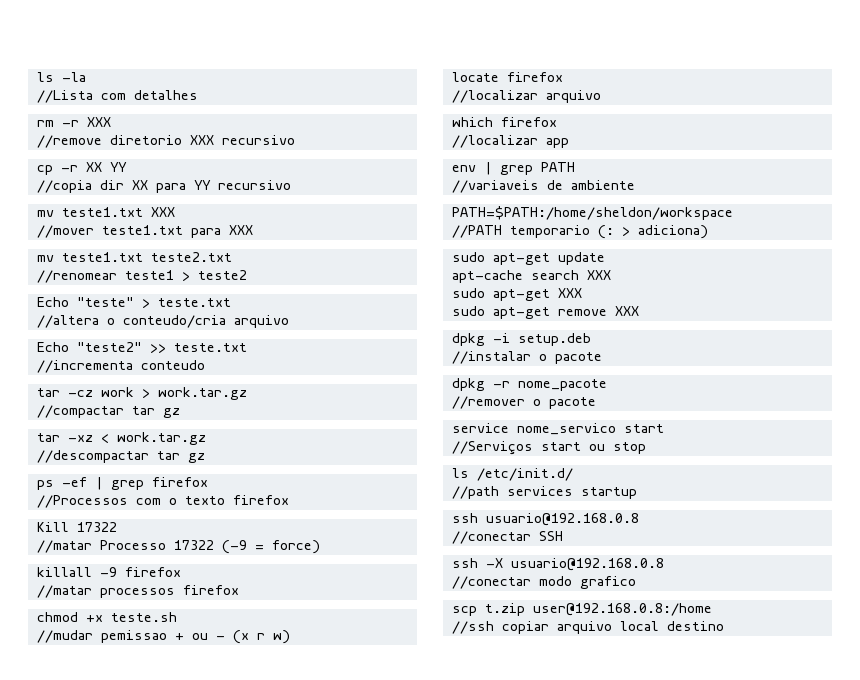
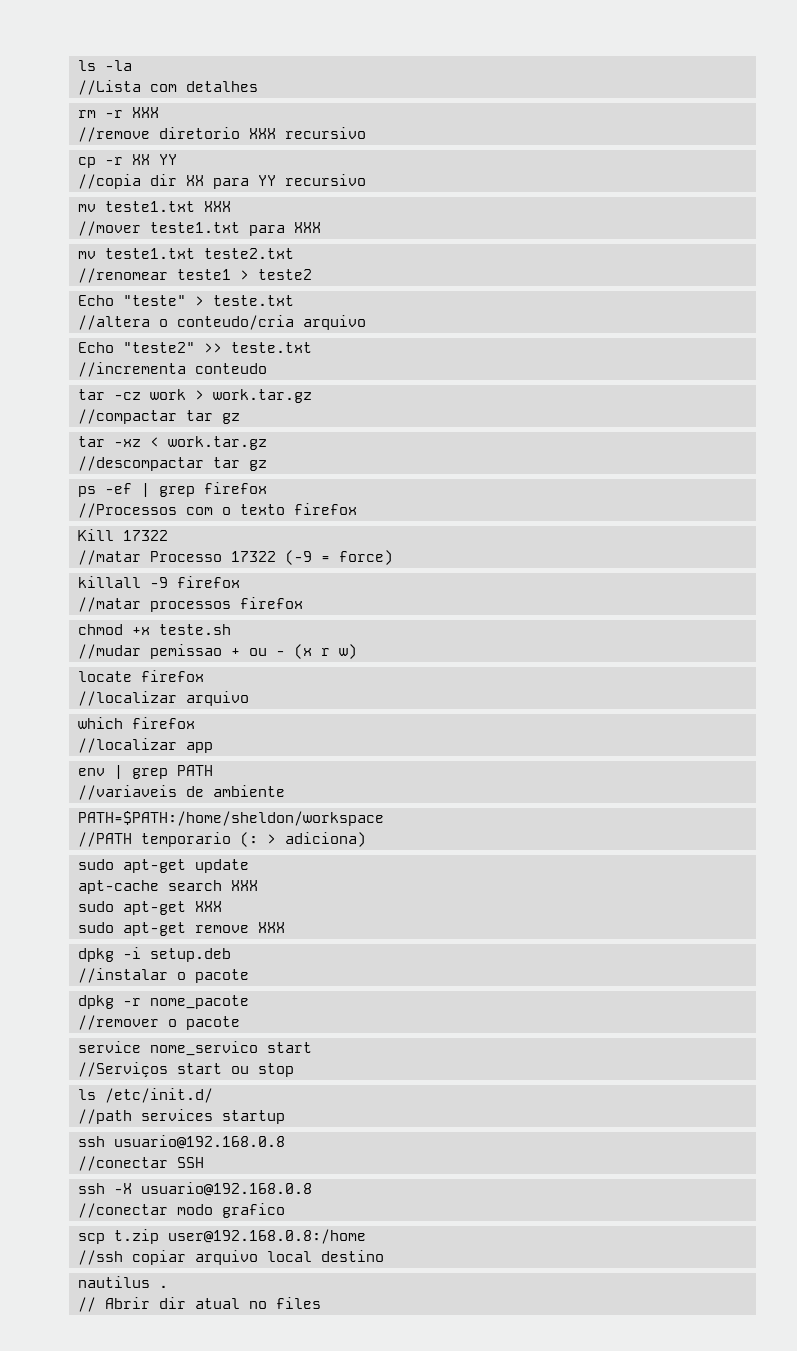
+ nautilus .
+ // Abrir dir atual no files

